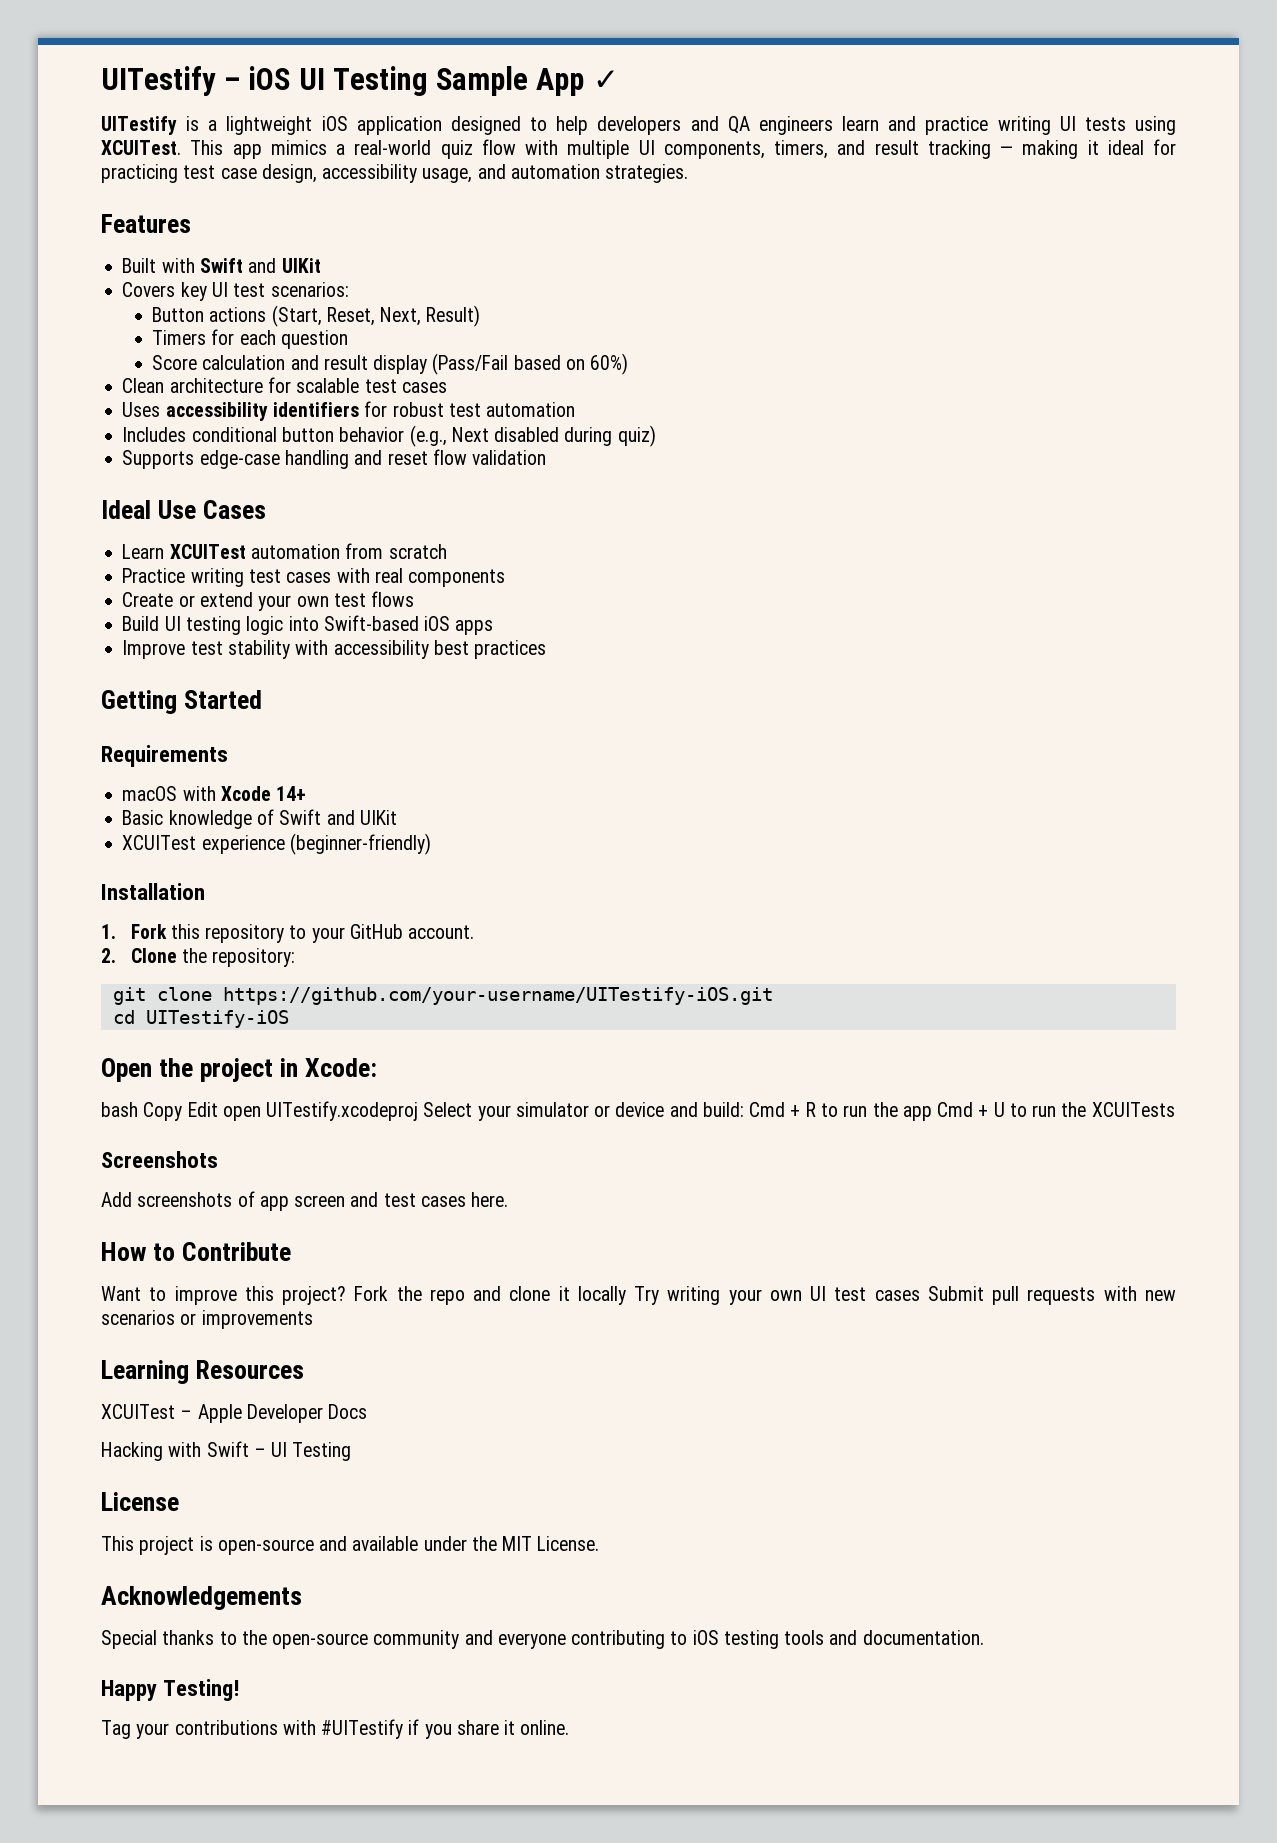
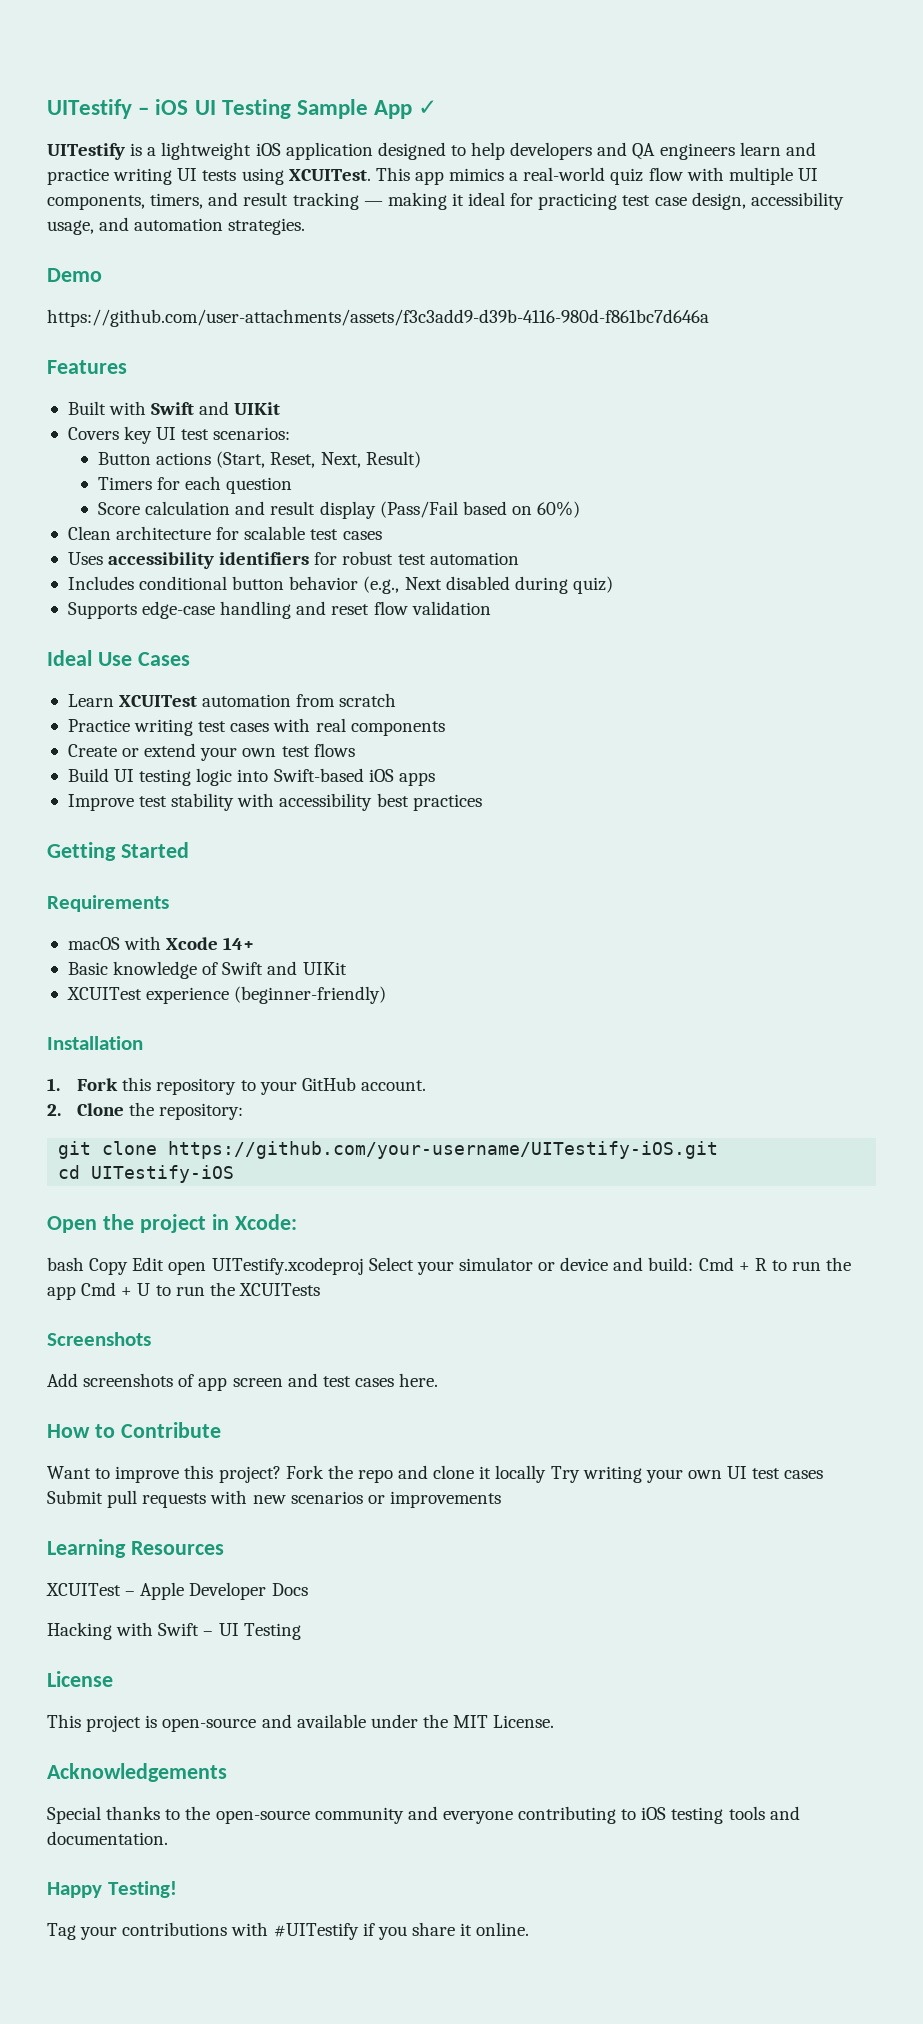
+ Demo
+ https://github.com/user-attachments/assets/f3c3add9-d39b-4116-980d-f861bc7d646a

